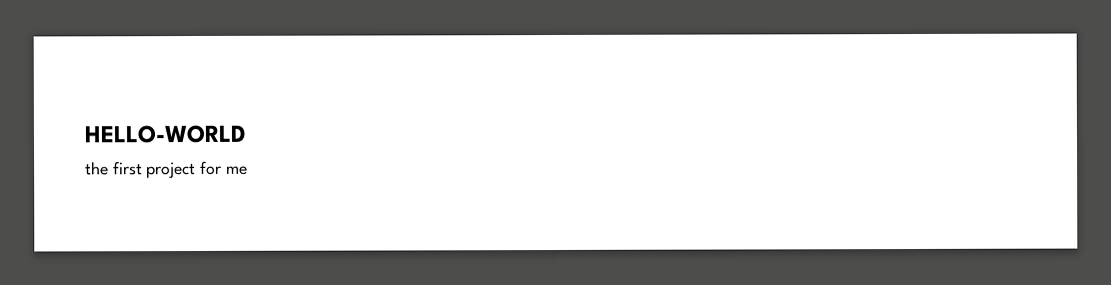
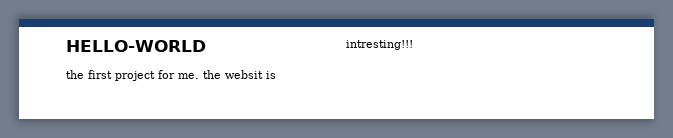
- the first project for me
+ the first project for me. the websit is intresting!!!

